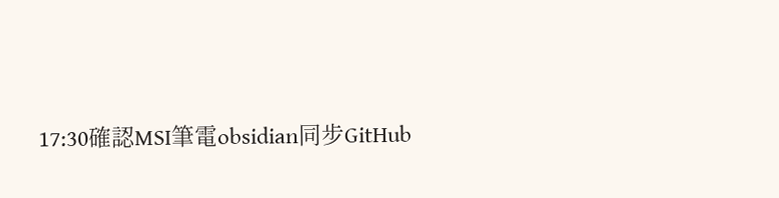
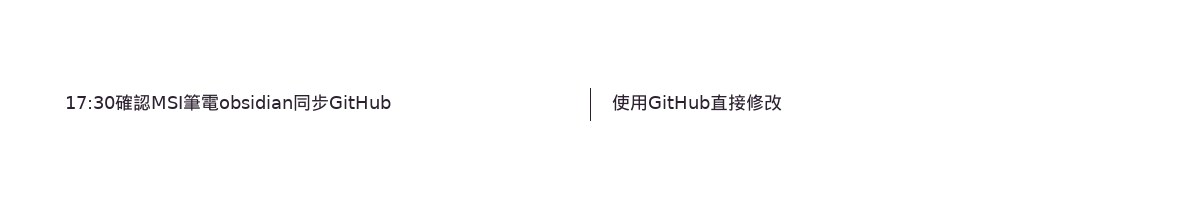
+ 使用GitHub直接修改

